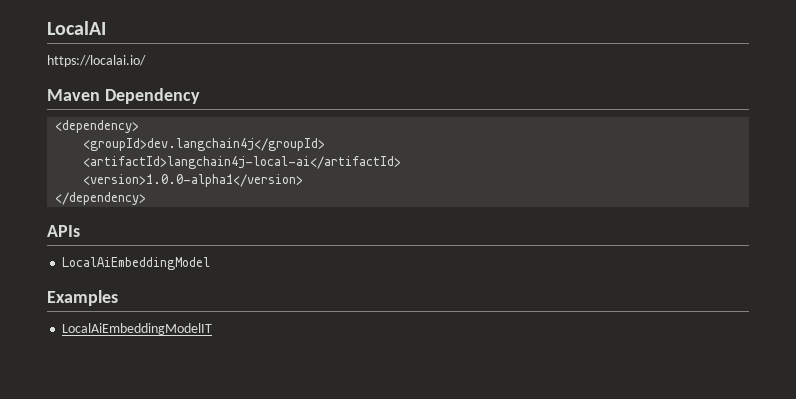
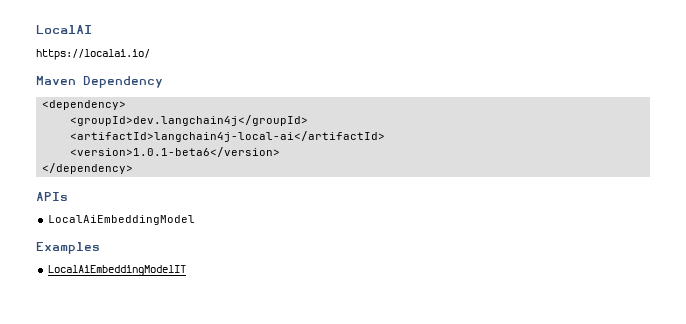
- <version>1.0.0-alpha1</version>
+ <version>1.0.1-beta6</version>

